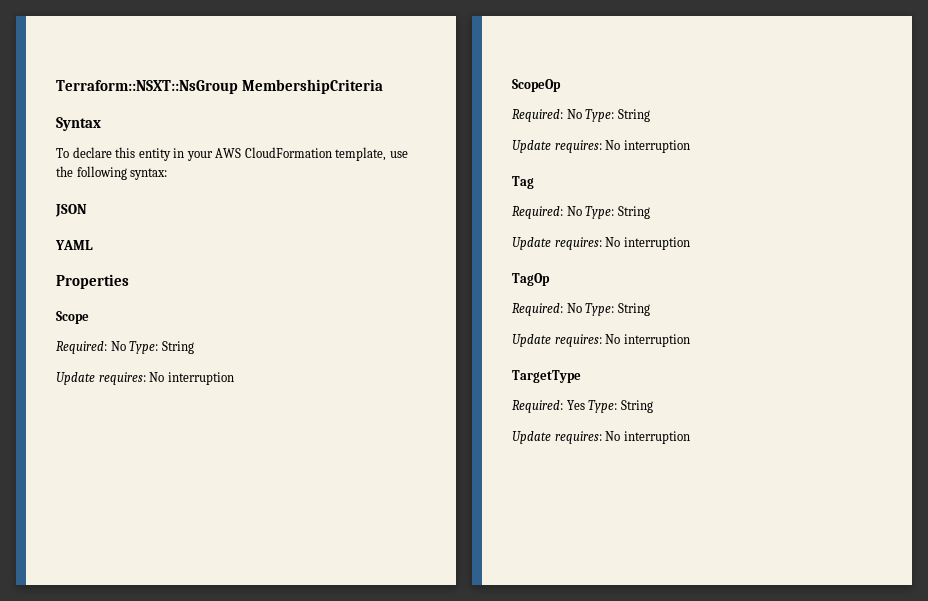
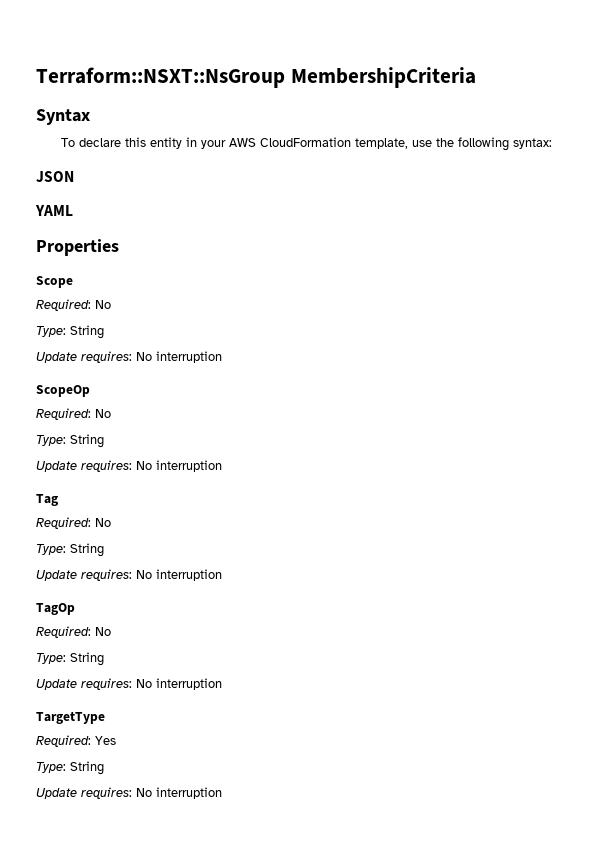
  Scope
- Required: No Type: String
+ Required: No
+ Type: String
  ScopeOp
- Required: No Type: String
+ Required: No
+ Type: String
  Tag
- Required: No Type: String
+ Required: No
+ Type: String
  TagOp
- Required: No Type: String
+ Required: No
+ Type: String
- Required: Yes Type: String
+ Required: Yes
+ Type: String

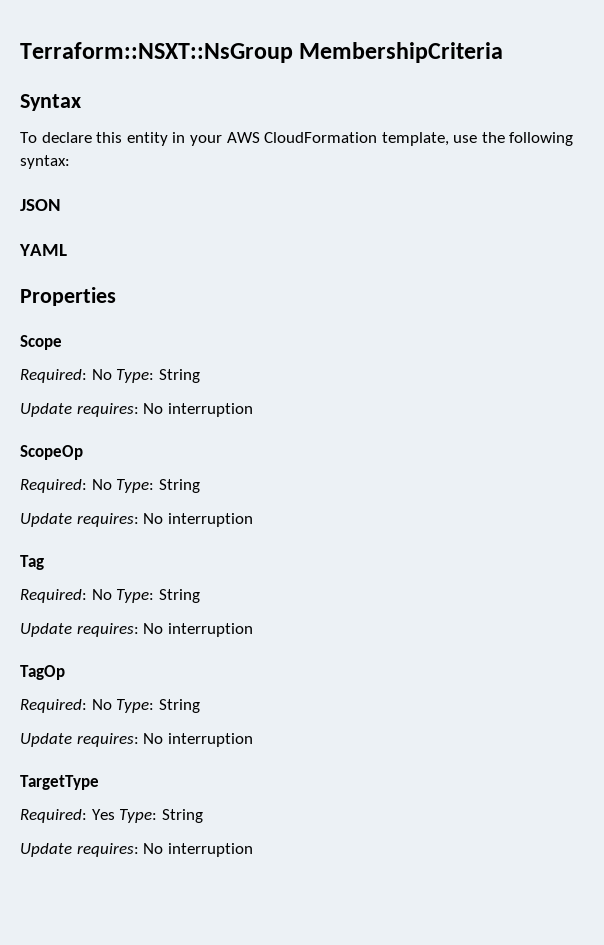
  Scope
- Required: No
- Type: String
+ Required: No Type: String
  ScopeOp
- Required: No
- Type: String
+ Required: No Type: String
  Tag
- Required: No
- Type: String
+ Required: No Type: String
  TagOp
- Required: No
- Type: String
+ Required: No Type: String
- Required: Yes
- Type: String
+ Required: Yes Type: String

